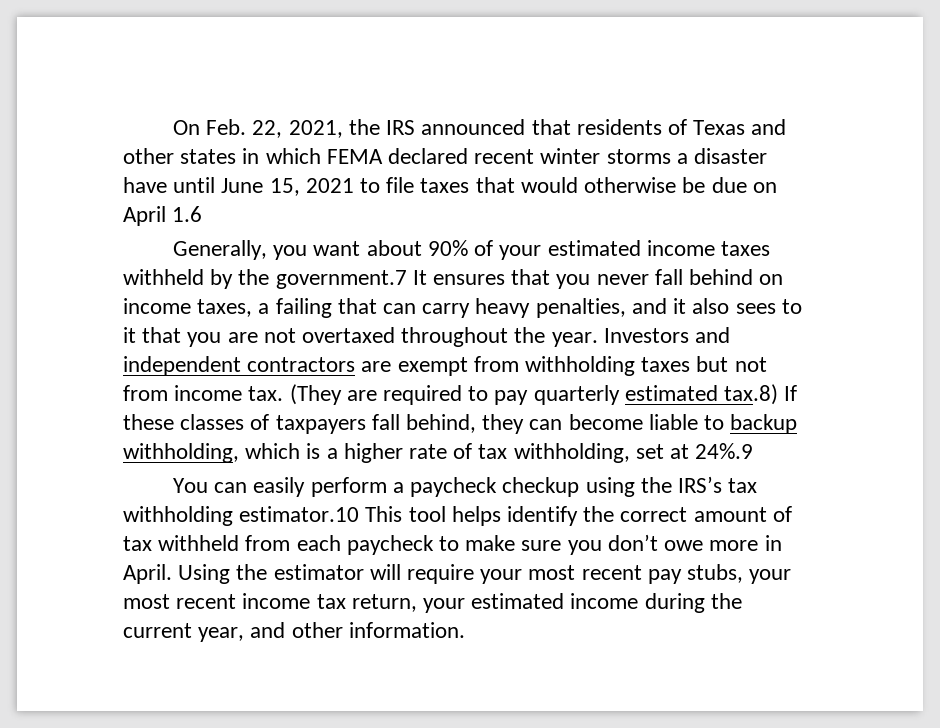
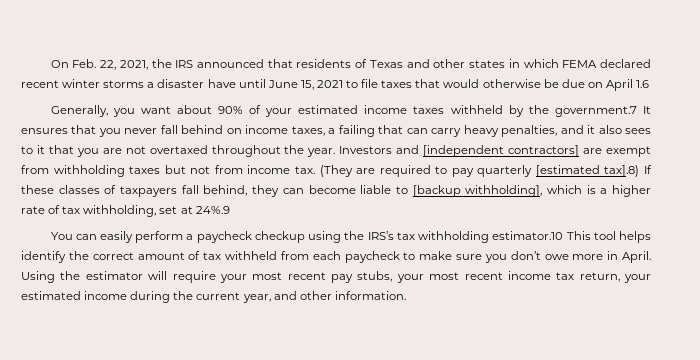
- Investors and independent contractors are exempt from withholding taxes but not from income tax.
+ Investors and [independent contractors] are exempt from withholding taxes but not from income tax.
- (They are required to pay quarterly estimated tax.8) If these classes of taxpayers fall behind, they can become liable to backup withholding, which is a higher rate of tax withholding, set at 24%.9
+ (They are required to pay quarterly [estimated tax].8) If these classes of taxpayers fall behind, they can become liable to [backup withholding], which is a higher rate of tax withholding, set at 24%.9

